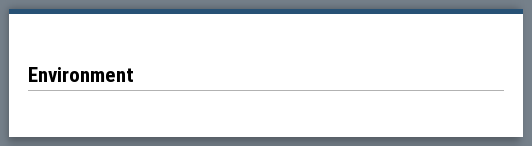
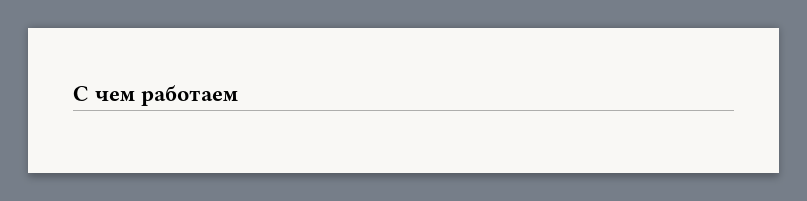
- Environment
+ С чем работаем

